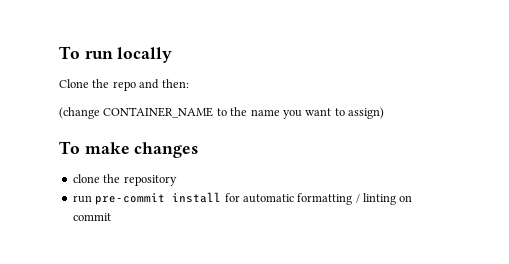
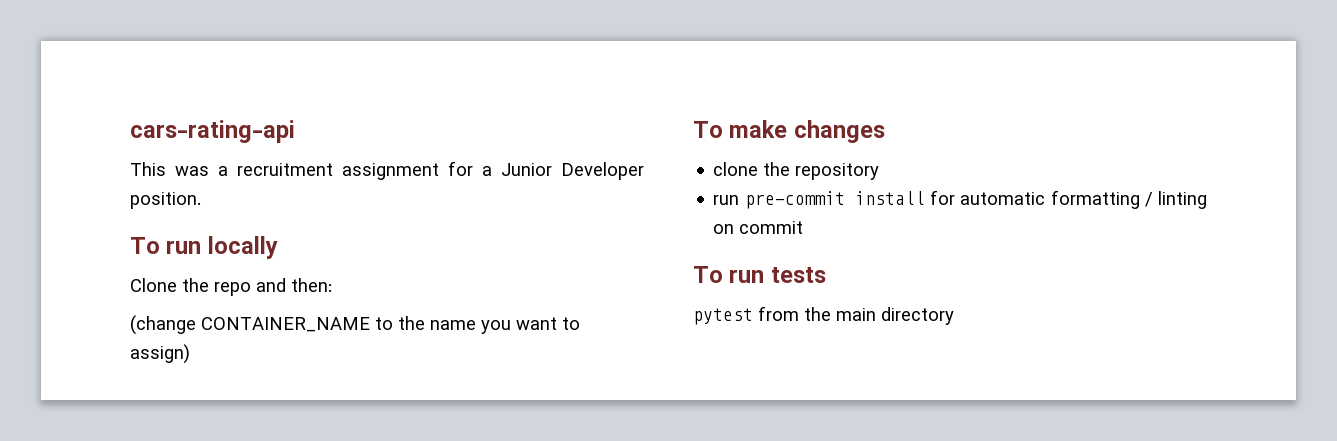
+ cars-rating-api
+ This was a recruitment assignment for a Junior Developer position.
+ To run tests
+ pytest from the main directory

